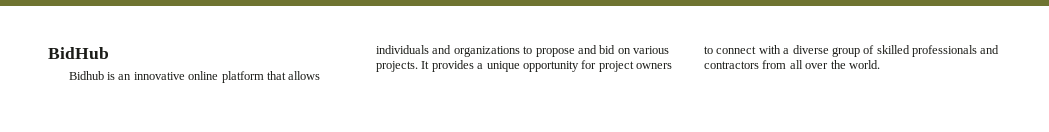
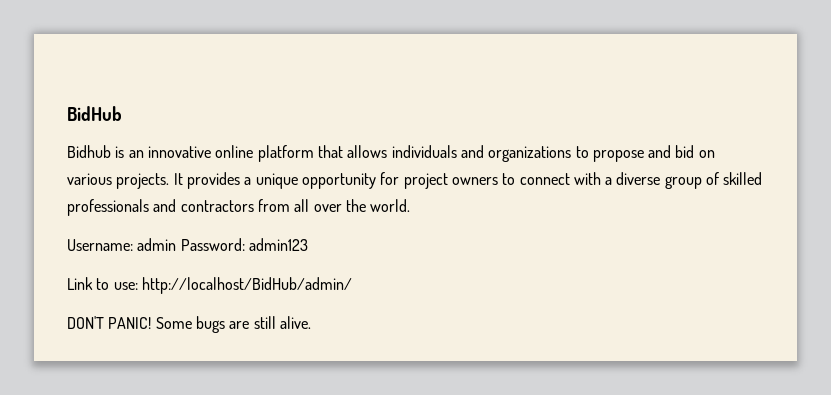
+ Username: admin Password: admin123
+ Link to use: http://localhost/BidHub/admin/
+ DON'T PANIC! Some bugs are still alive.

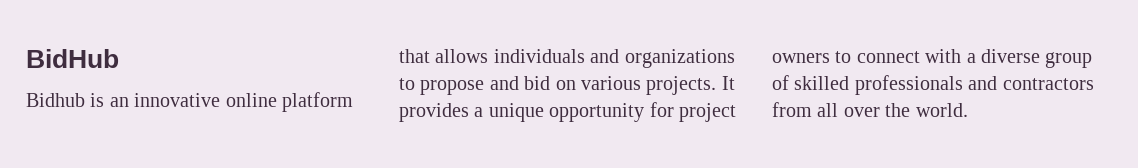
- Username: admin Password: admin123
- Link to use: http://localhost/BidHub/admin/
- DON'T PANIC! Some bugs are still alive.

